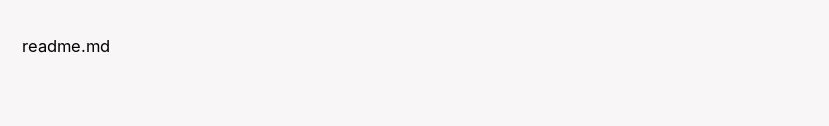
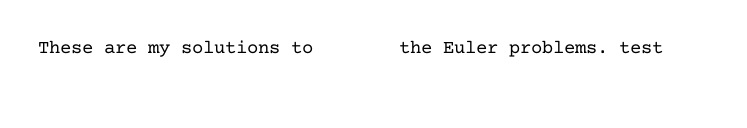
- readme.md
+ These are my solutions to the Euler problems. test

